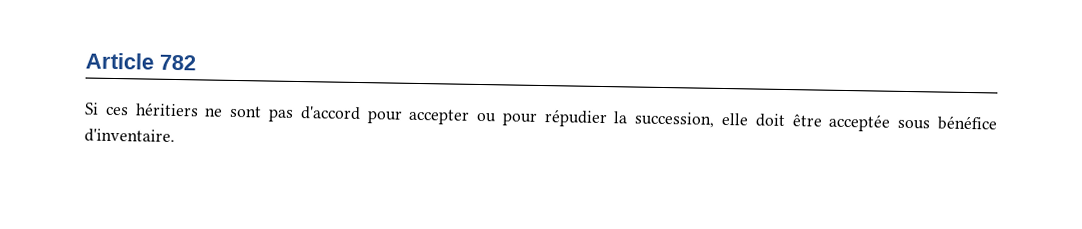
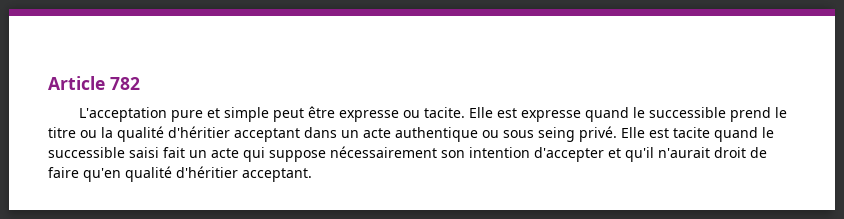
- Si ces héritiers ne sont pas d'accord pour accepter ou pour répudier la succession, elle doit être acceptée sous bénéfice d'inventaire.
+ L'acceptation pure et simple peut être expresse ou tacite. Elle est expresse quand le successible prend le titre ou la qualité d'héritier acceptant dans un acte authentique ou sous seing privé. Elle est tacite quand le successible saisi fait un acte qui suppose nécessairement son intention d'accepter et qu'il n'aurait droit de faire qu'en qualité d'héritier acceptant.

